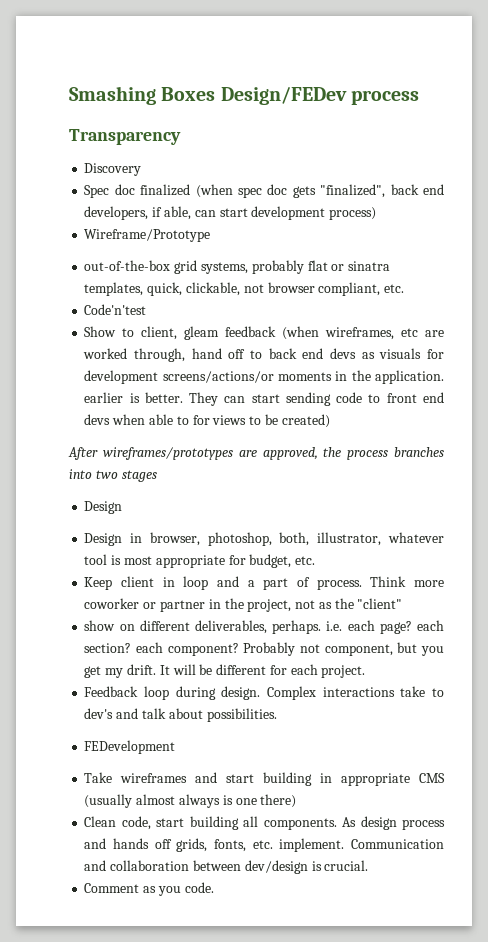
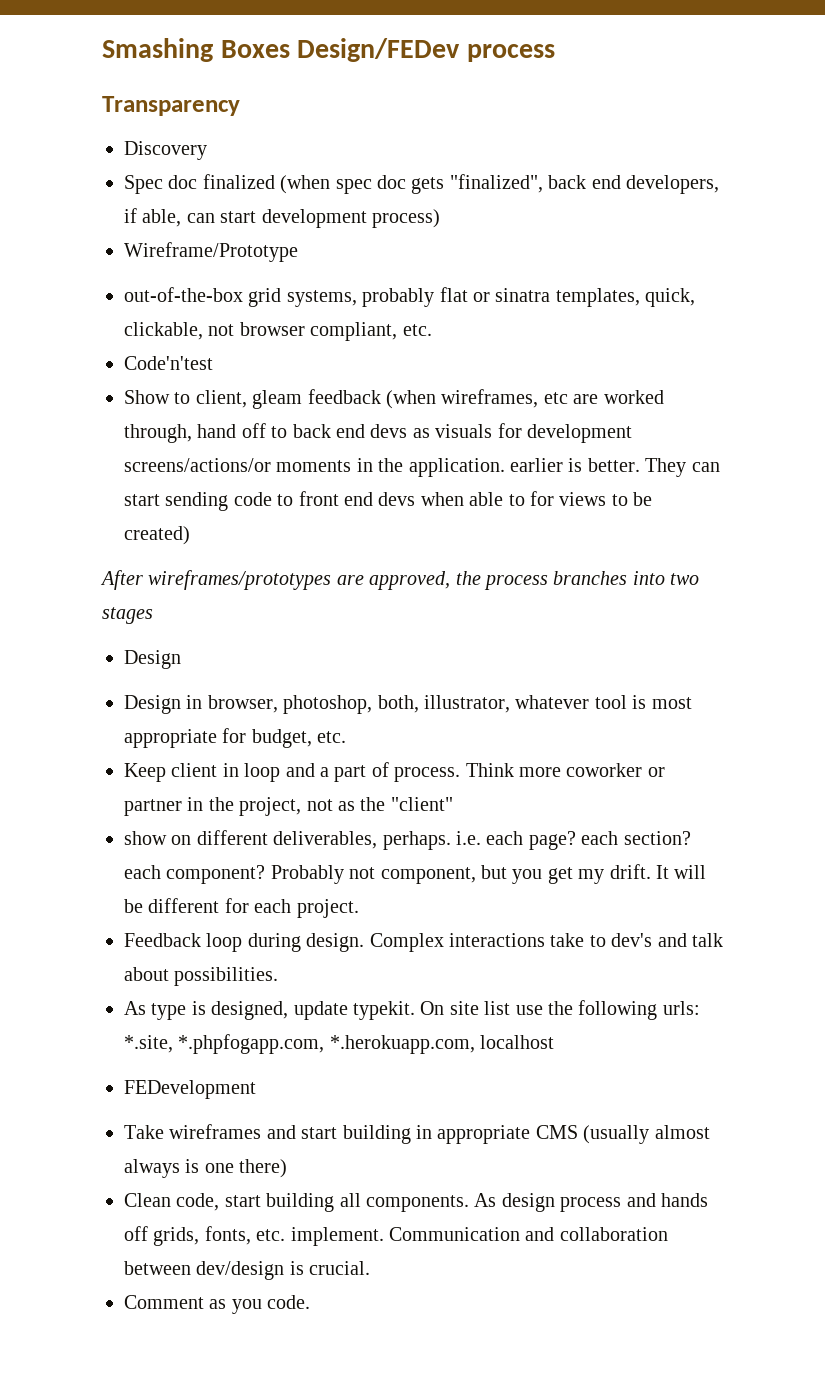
+ As type is designed, update typekit. On site list use the following urls: *.site, *.phpfogapp.com, *.herokuapp.com, localhost

